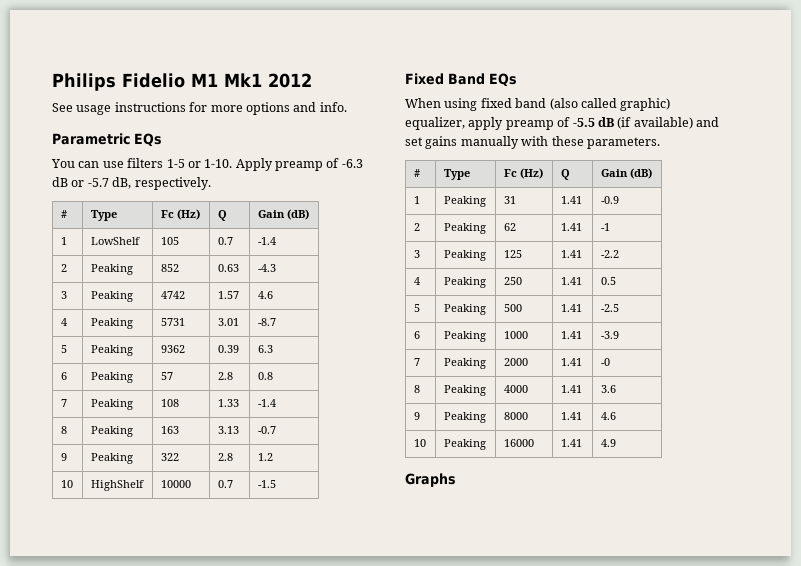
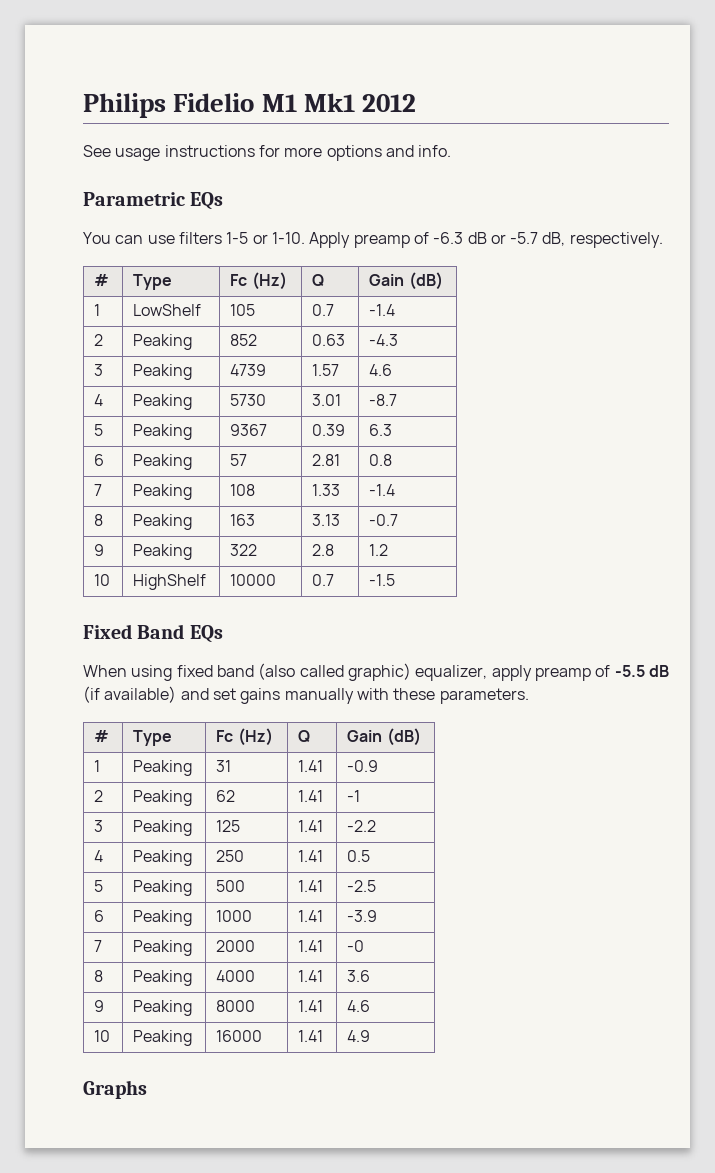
- 3 | Peaking | 4742 | 1.57 | 4.6
+ 3 | Peaking | 4739 | 1.57 | 4.6
- 4 | Peaking | 5731 | 3.01 | -8.7
+ 4 | Peaking | 5730 | 3.01 | -8.7
- 5 | Peaking | 9362 | 0.39 | 6.3
+ 5 | Peaking | 9367 | 0.39 | 6.3
- 6 | Peaking | 57 | 2.8 | 0.8
+ 6 | Peaking | 57 | 2.81 | 0.8

